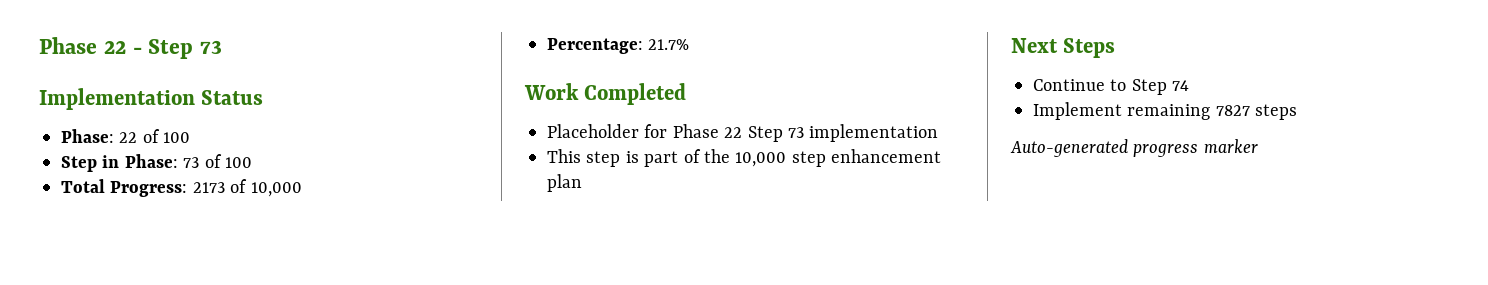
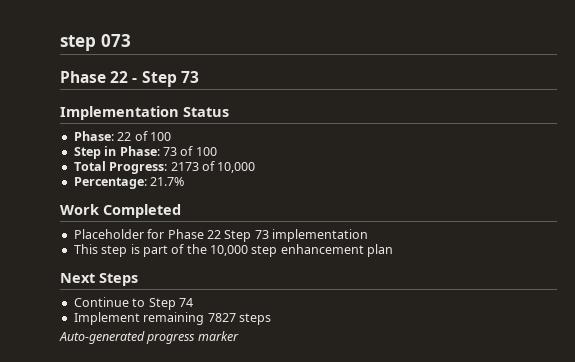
+ step 073

